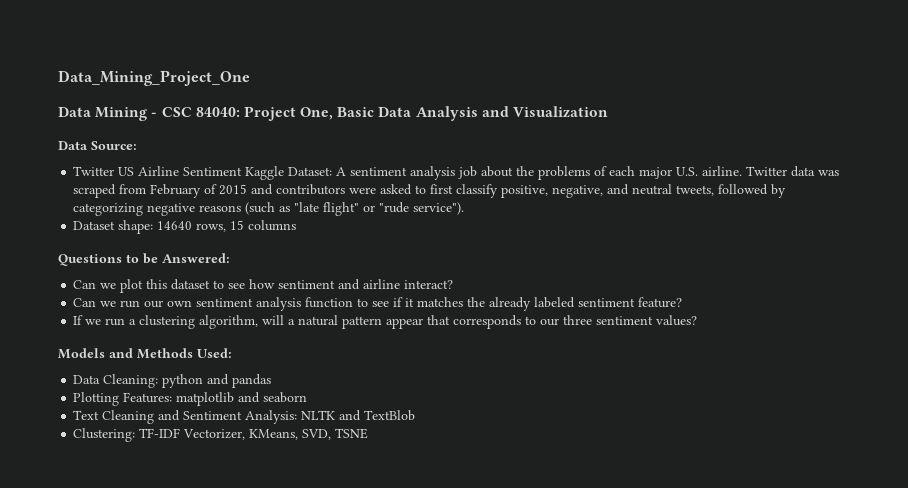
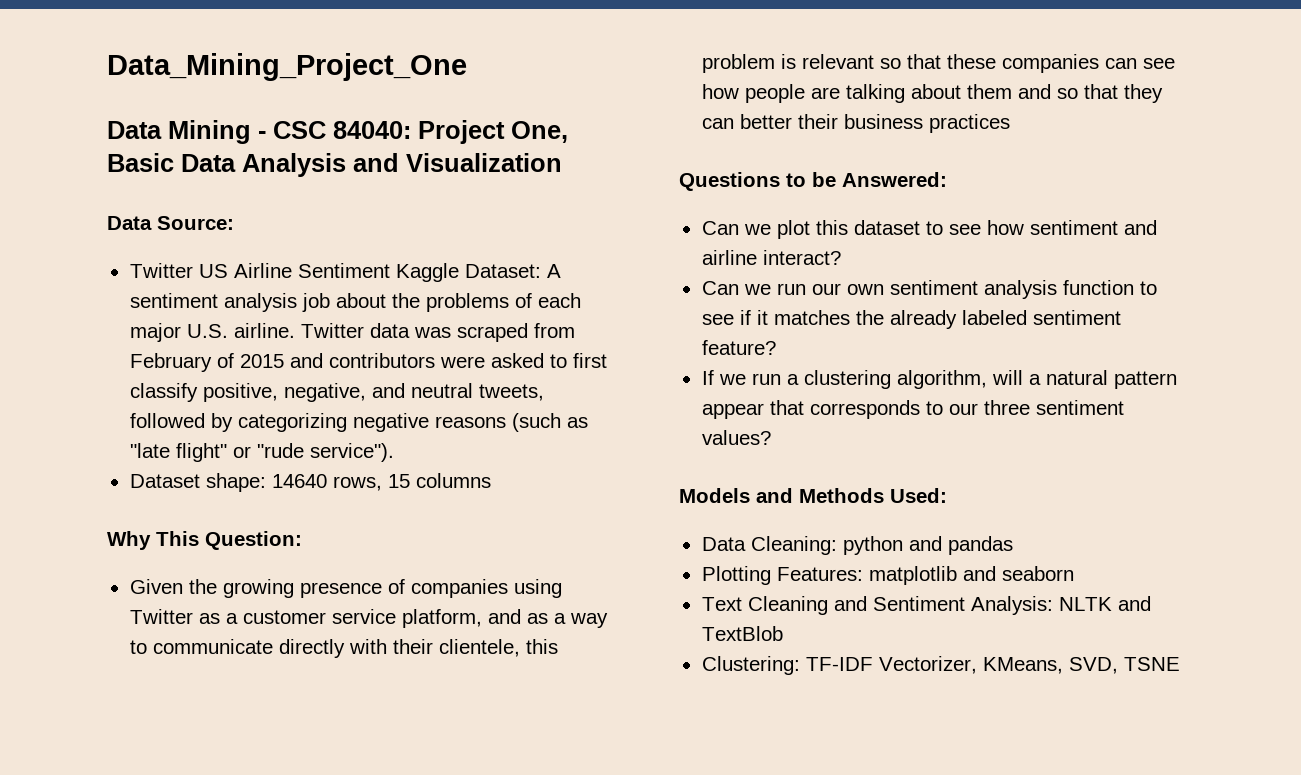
+ Why This Question:
+ Given the growing presence of companies using Twitter as a customer service platform, and as a way to communicate directly with their clientele, this problem is relevant so that these companies can see how people are talking about them and so that they can better their business practices

